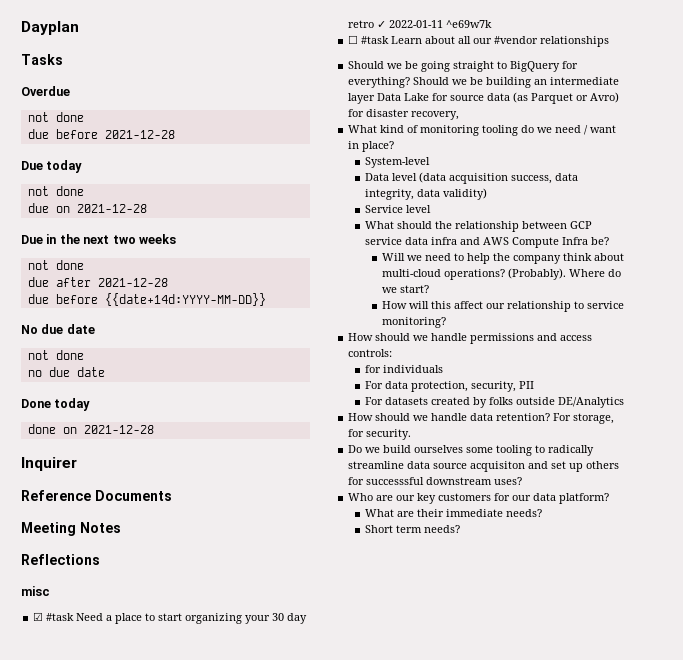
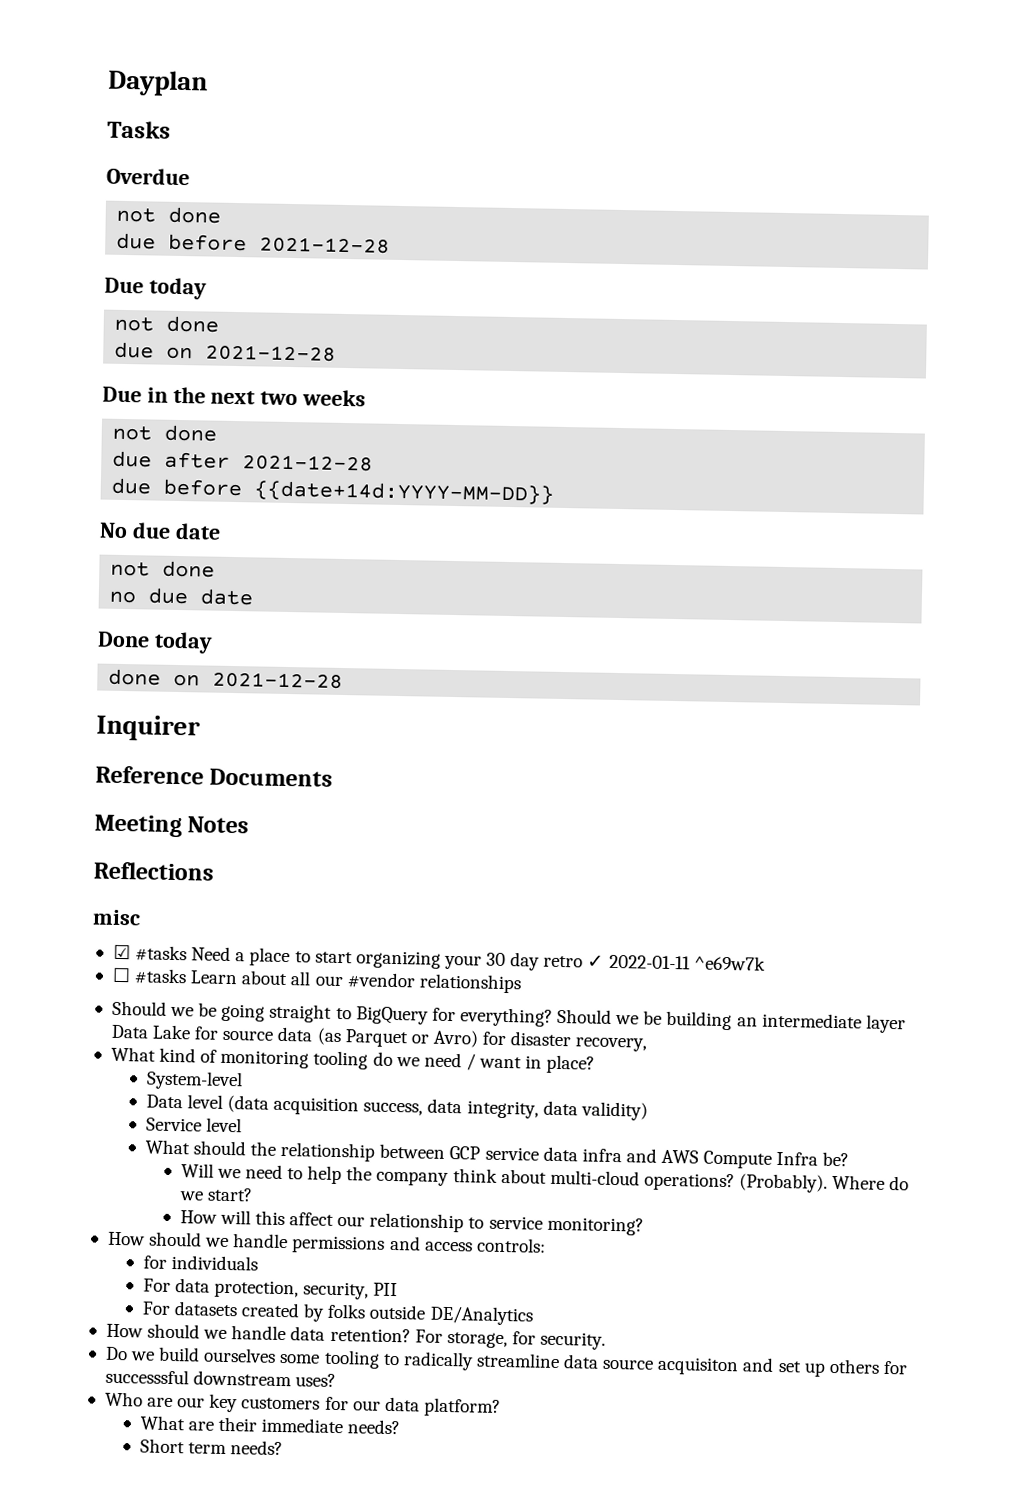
- ☑ #task Need a place to start organizing your 30 day retro ✓ 2022-01-11 ^e69w7k
+ ☑ #tasks Need a place to start organizing your 30 day retro ✓ 2022-01-11 ^e69w7k
- ☐ #task Learn about all our #vendor relationships
+ ☐ #tasks Learn about all our #vendor relationships

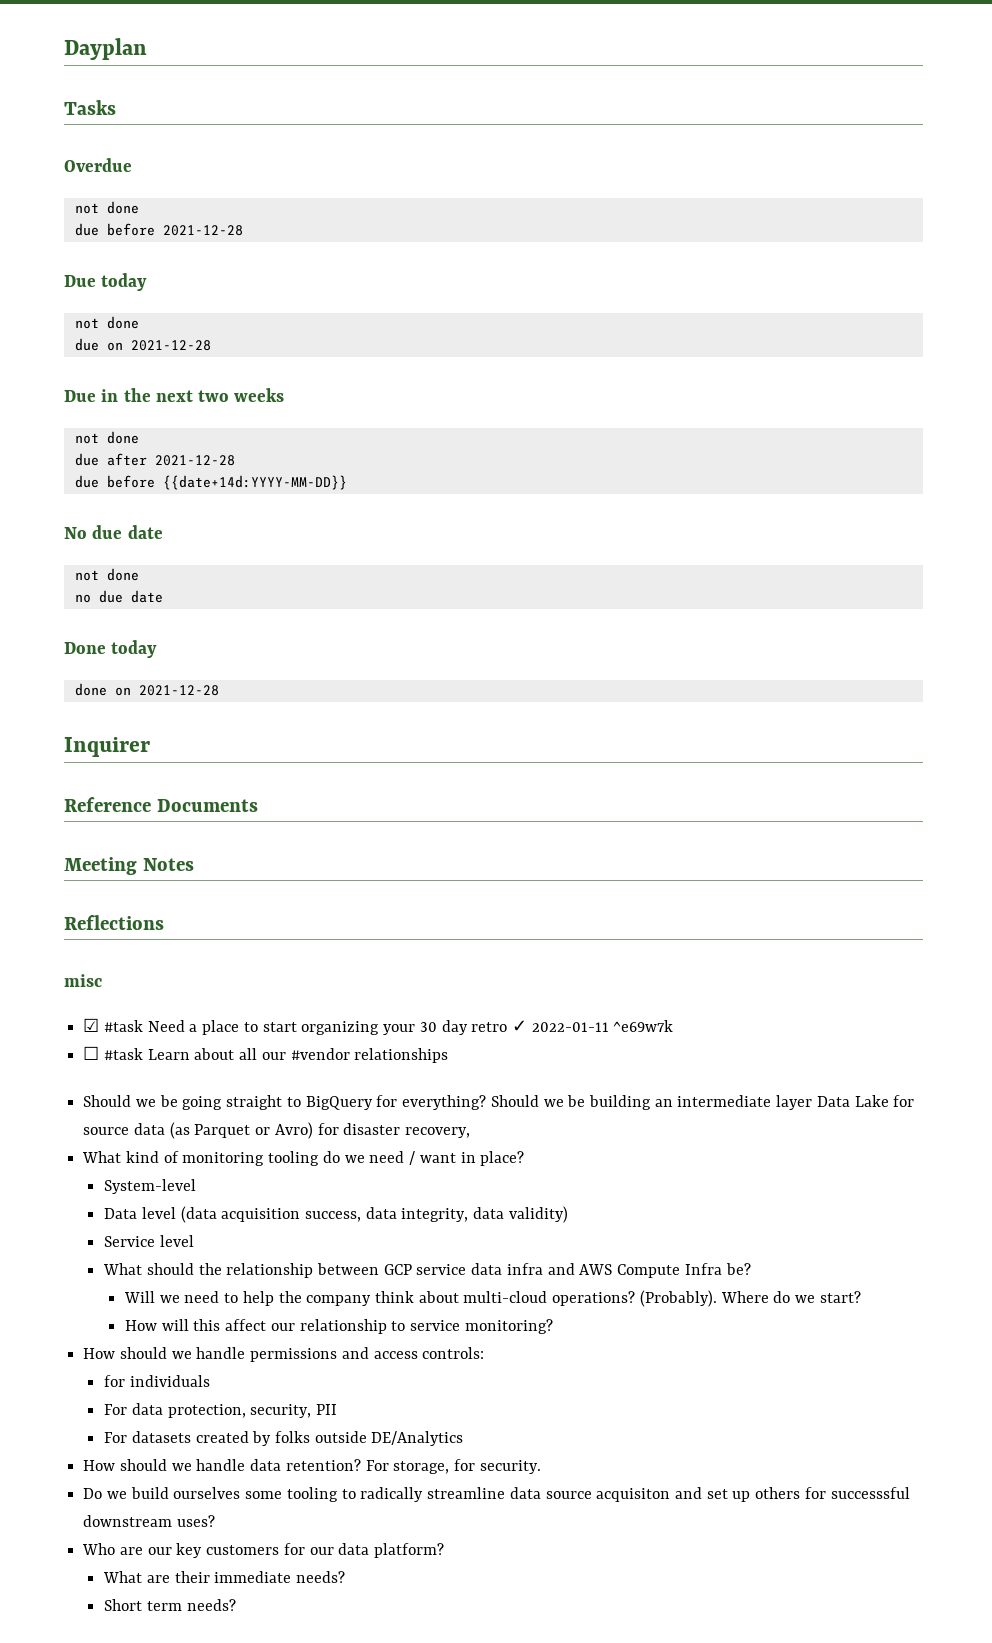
- ☑ #tasks Need a place to start organizing your 30 day retro ✓ 2022-01-11 ^e69w7k
+ ☑ #task Need a place to start organizing your 30 day retro ✓ 2022-01-11 ^e69w7k
- ☐ #tasks Learn about all our #vendor relationships
+ ☐ #task Learn about all our #vendor relationships

